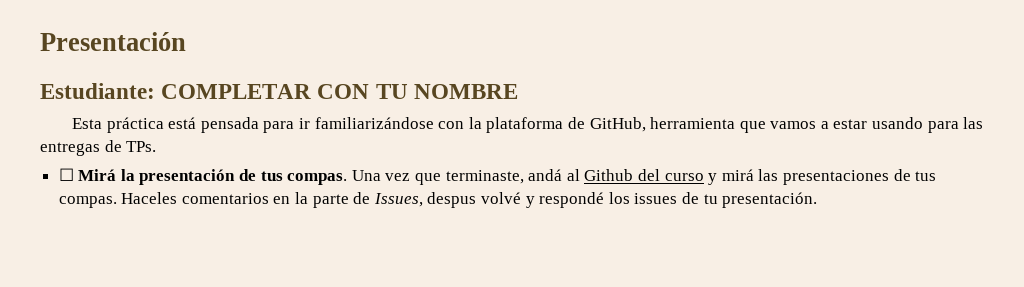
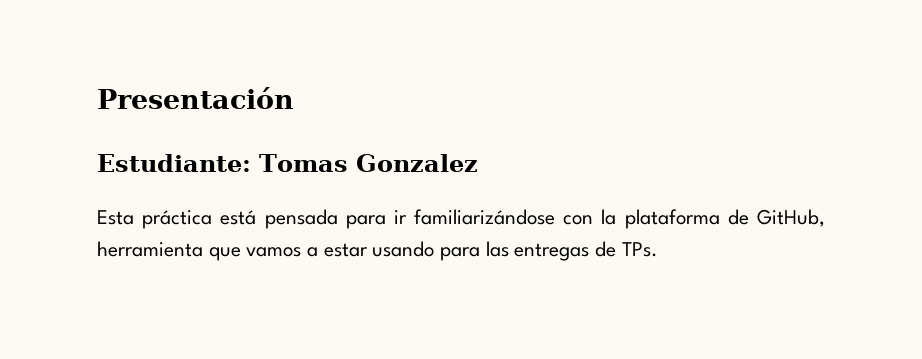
- Estudiante: COMPLETAR CON TU NOMBRE
+ Estudiante: Tomas Gonzalez
- ☐ Mirá la presentación de tus compas. Una vez que terminaste, andá al Github del curso y mirá las presentaciones de tus compas. Haceles comentarios en la parte de Issues, despus volvé y respondé los issues de tu presentación.

